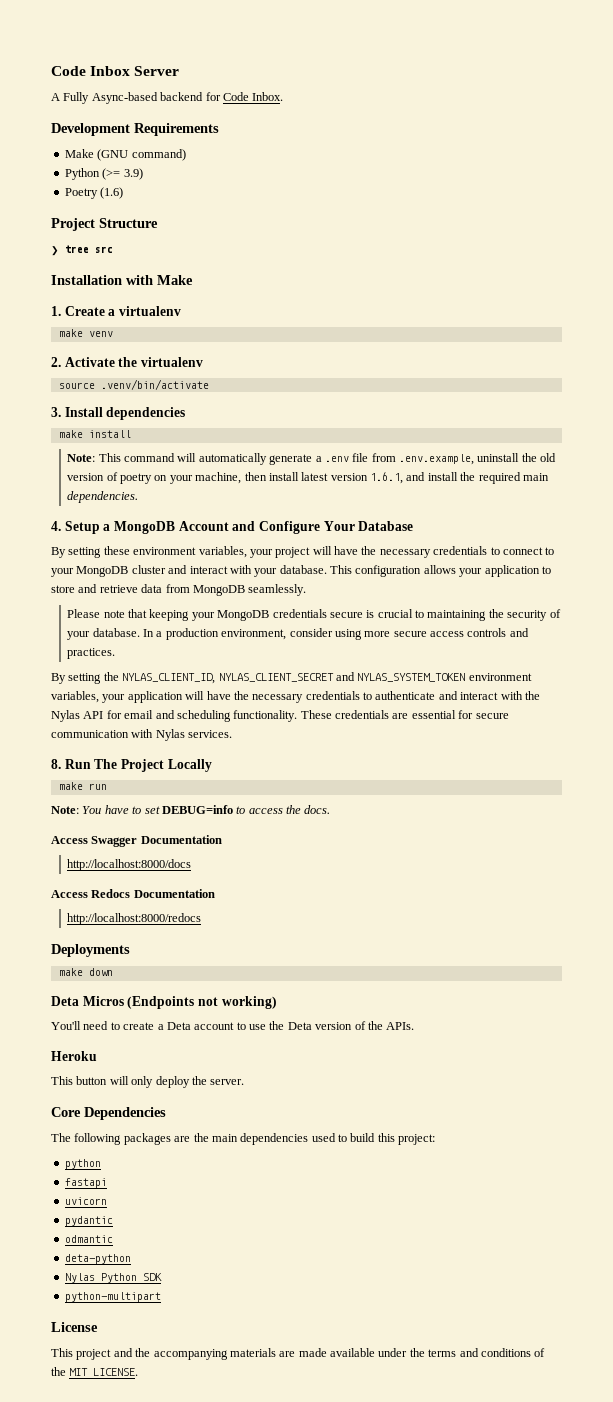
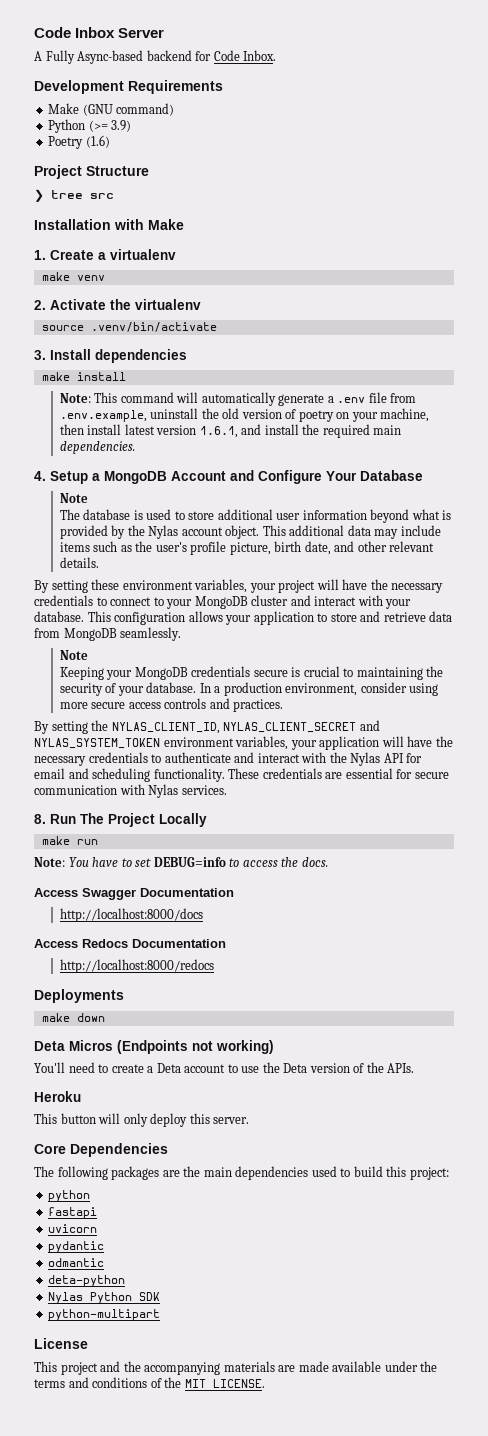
  4. Setup a MongoDB Account and Configure Your Database
+ Note
+ The database is used to store additional user information beyond what is provided by the Nylas account object. This additional data may include items such as the user's profile picture, birth date, and other relevant details.
  This configuration allows your application to store and retrieve data from MongoDB seamlessly.
- Please note that keeping your MongoDB credentials secure is crucial to maintaining the security of your database.
+ Note
+ Keeping your MongoDB credentials secure is crucial to maintaining the security of your database.
- This button will only deploy the server.
+ This button will only deploy this server.

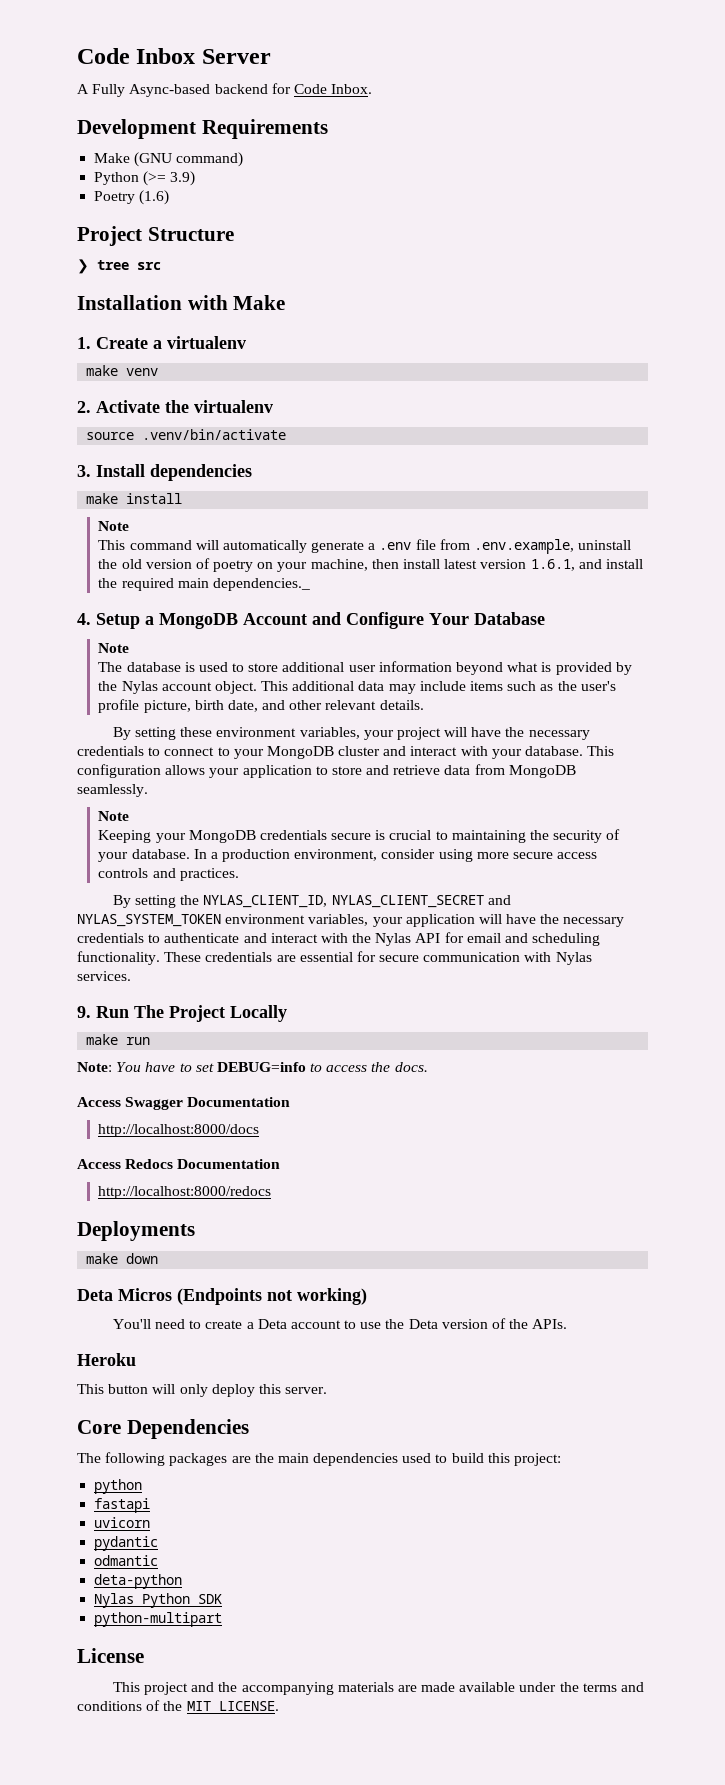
  make install
- Note: This command will automatically generate a .env file from .env.example, uninstall the old version of poetry on your machine, then install latest version 1.6.1, and install the required main dependencies.
+ Note
+ This command will automatically generate a .env file from .env.example, uninstall the old version of poetry on your machine, then install latest version 1.6.1, and install the required main dependencies._
- 8. Run The Project Locally
+ 9. Run The Project Locally

